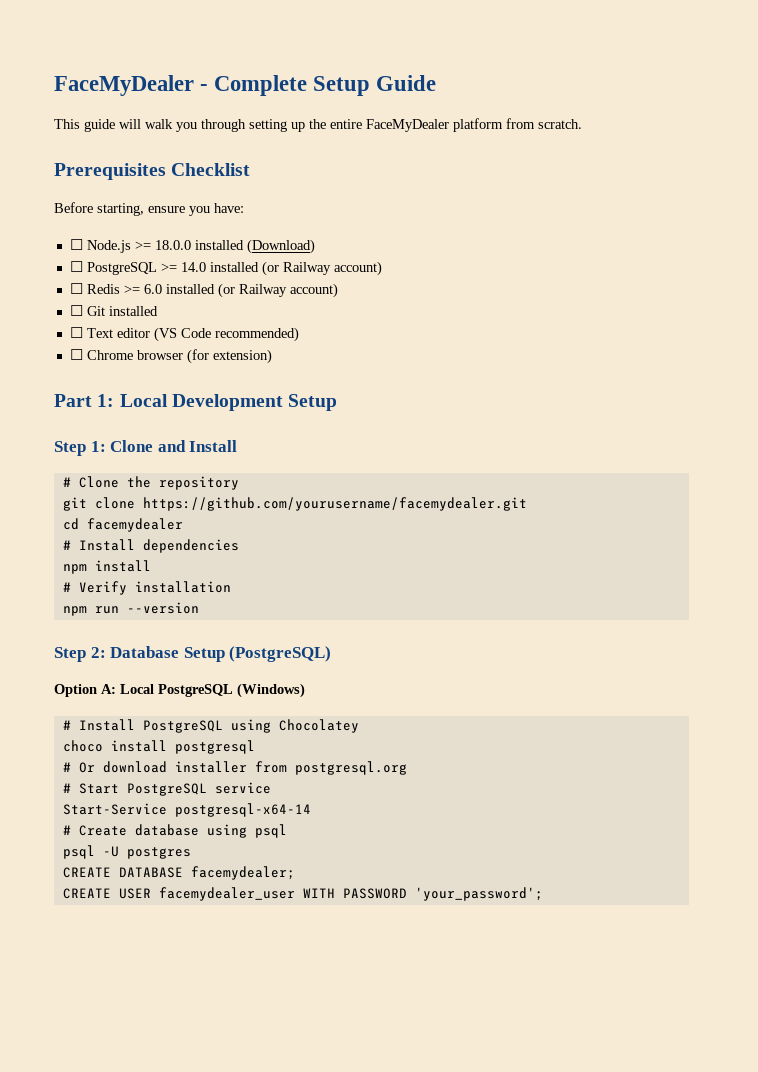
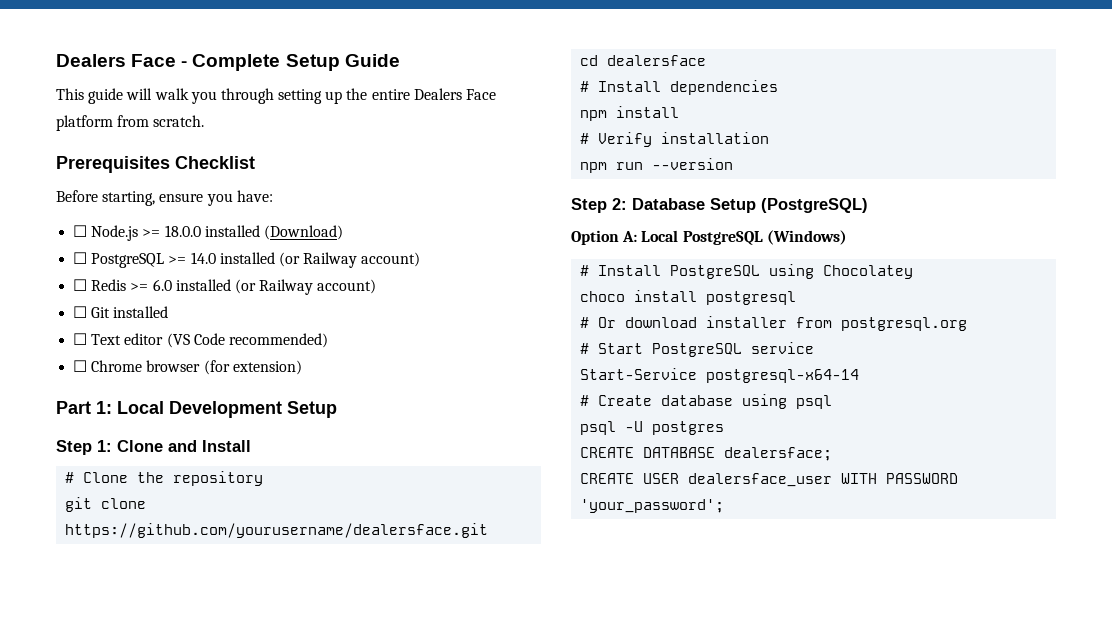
- FaceMyDealer - Complete Setup Guide
+ Dealers Face - Complete Setup Guide
- This guide will walk you through setting up the entire FaceMyDealer platform from scratch.
+ This guide will walk you through setting up the entire Dealers Face platform from scratch.
- git clone https://github.com/yourusername/facemydealer.git
+ git clone https://github.com/yourusername/dealersface.git
- cd facemydealer
+ cd dealersface
- CREATE DATABASE facemydealer;
+ CREATE DATABASE dealersface;
- CREATE USER facemydealer_user WITH PASSWORD 'your_password';
+ CREATE USER dealersface_user WITH PASSWORD 'your_password';

